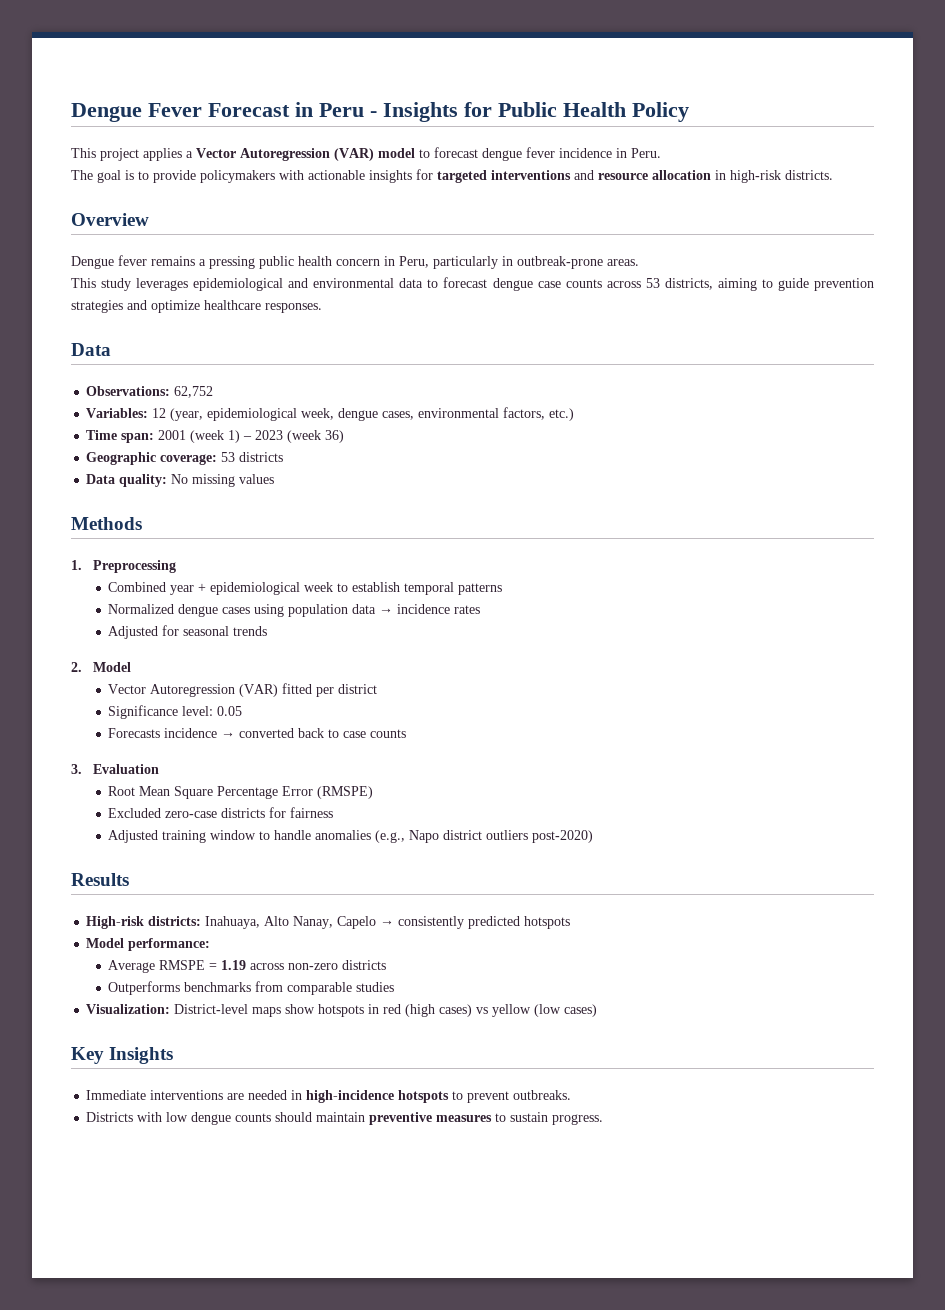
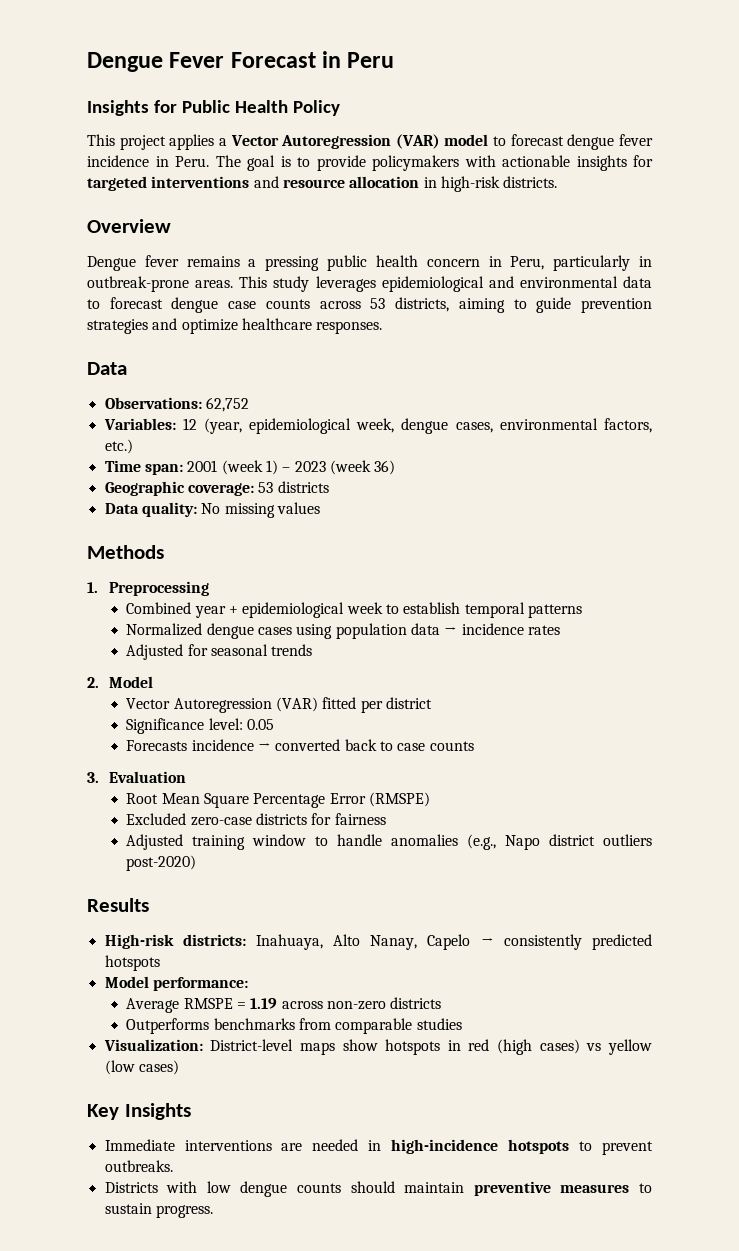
- Dengue Fever Forecast in Peru - Insights for Public Health Policy
+ Dengue Fever Forecast in Peru
+ Insights for Public Health Policy
- This project applies a Vector Autoregression (VAR) model to forecast dengue fever incidence in Peru.
- The goal is to provide policymakers with actionable insights for targeted interventions and resource allocation in high-risk districts.
+ This project applies a Vector Autoregression (VAR) model to forecast dengue fever incidence in Peru. The goal is to provide policymakers with actionable insights for targeted interventions and resource allocation in high-risk districts.
- Dengue fever remains a pressing public health concern in Peru, particularly in outbreak-prone areas.
- This study leverages epidemiological and environmental data to forecast dengue case counts across 53 districts, aiming to guide prevention strategies and optimize healthcare responses.
+ Dengue fever remains a pressing public health concern in Peru, particularly in outbreak-prone areas. This study leverages epidemiological and environmental data to forecast dengue case counts across 53 districts, aiming to guide prevention strategies and optimize healthcare responses.

